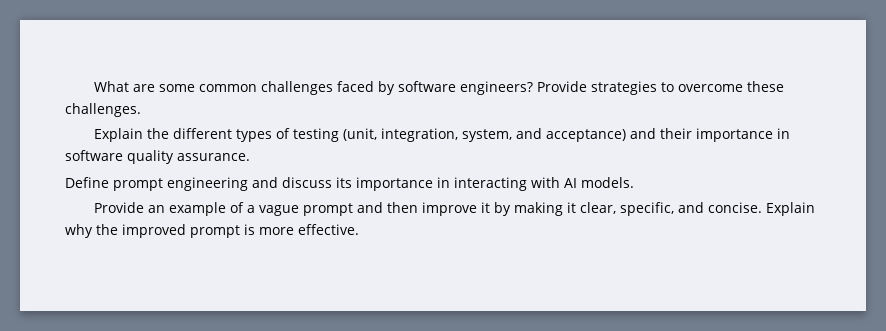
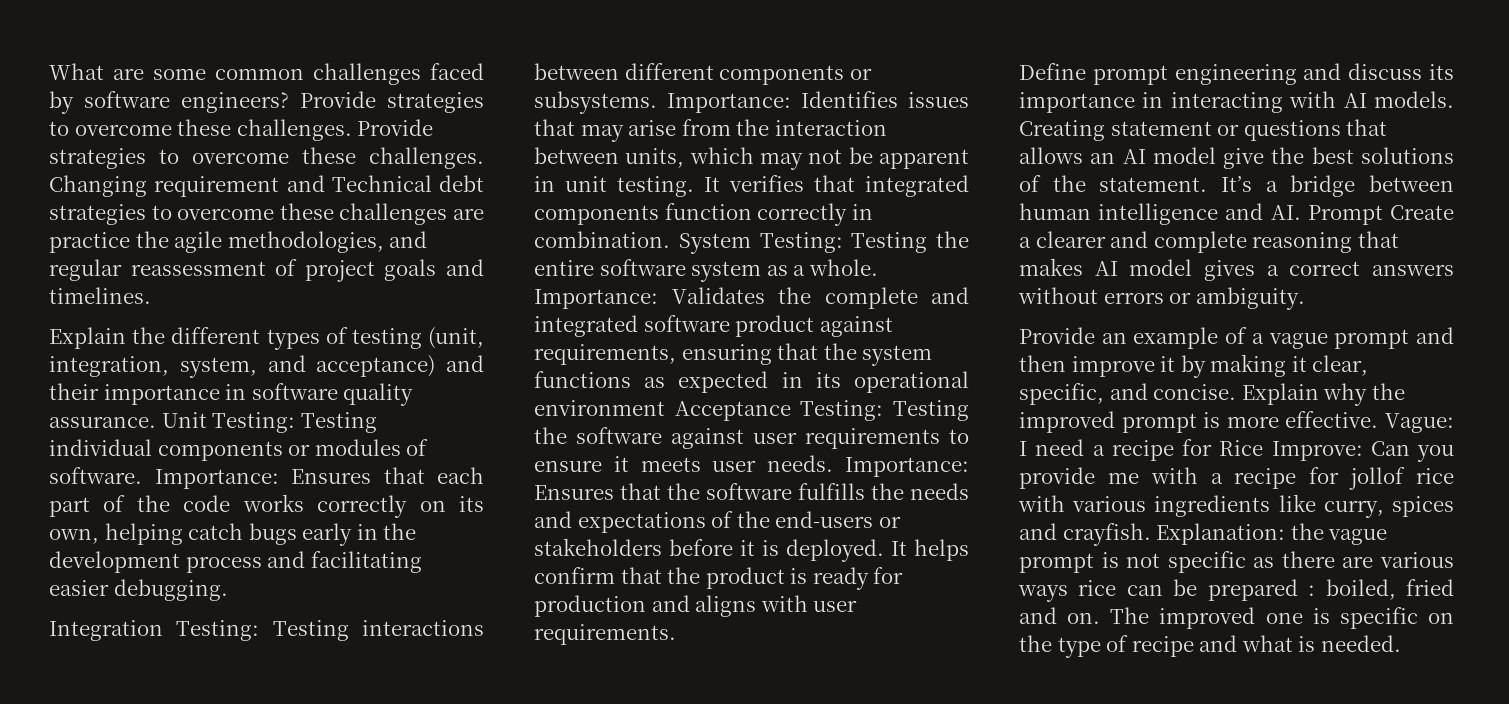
+ Provide strategies to overcome these challenges. Changing requirement and Technical debt strategies to overcome these challenges are practice the agile methodologies, and regular reassessment of project goals and timelines.
+ Unit Testing: Testing individual components or modules of software. Importance: Ensures that each part of the code works correctly on its own, helping catch bugs early in the development process and facilitating easier debugging.
+ Integration Testing: Testing interactions between different components or subsystems. Importance: Identifies issues that may arise from the interaction between units, which may not be apparent in unit testing. It verifies that integrated components function correctly in combination. System Testing: Testing the entire software system as a whole. Importance: Validates the complete and integrated software product against requirements, ensuring that the system functions as expected in its operational environment Acceptance Testing: Testing the software against user requirements to ensure it meets user needs. Importance: Ensures that the software fulfills the needs and expectations of the end-users or stakeholders before it is deployed. It helps confirm that the product is ready for production and aligns with user requirements.
+ Creating statement or questions that allows an AI model give the best solutions of the statement. It’s a bridge between human intelligence and AI. Prompt Create a clearer and complete reasoning that makes AI model gives a correct answers without errors or ambiguity.
+ Vague: I need a recipe for Rice Improve: Can you provide me with a recipe for jollof rice with various ingredients like curry, spices and crayfish. Explanation: the vague prompt is not specific as there are various ways rice can be prepared : boiled, fried and on. The improved one is specific on the type of recipe and what is needed.

